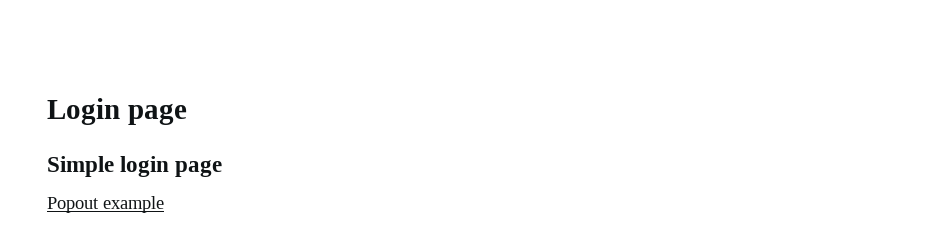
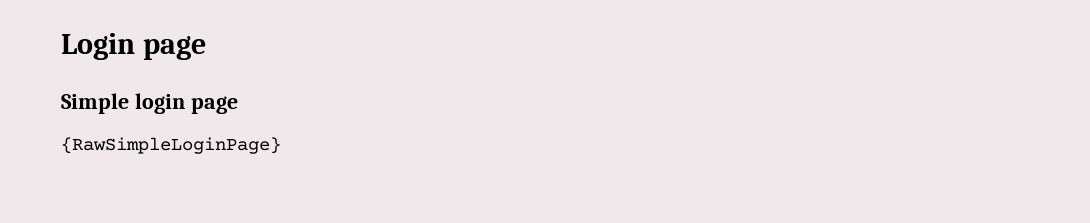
- Popout example
+ {RawSimpleLoginPage}

